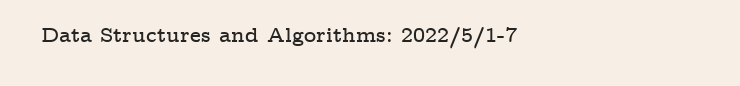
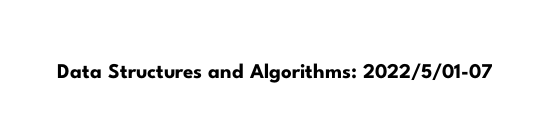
- Data Structures and Algorithms: 2022/5/1-7
+ Data Structures and Algorithms: 2022/5/01-07

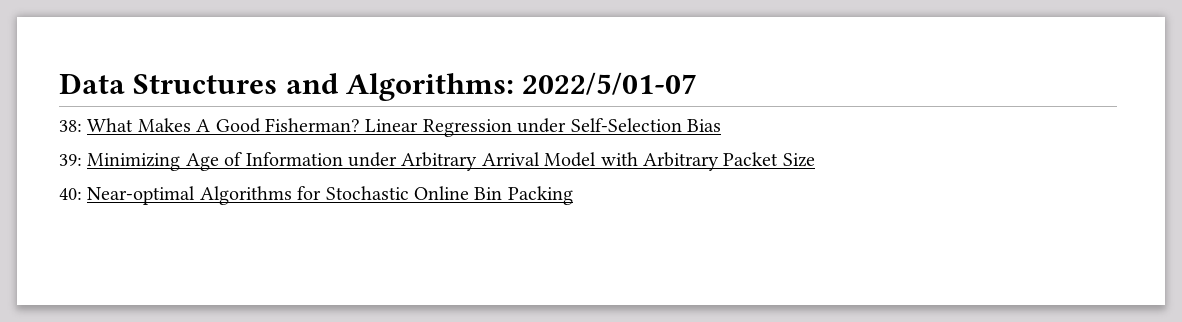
+ 38: What Makes A Good Fisherman? Linear Regression under Self-Selection Bias
+ 39: Minimizing Age of Information under Arbitrary Arrival Model with Arbitrary Packet Size
+ 40: Near-optimal Algorithms for Stochastic Online Bin Packing

